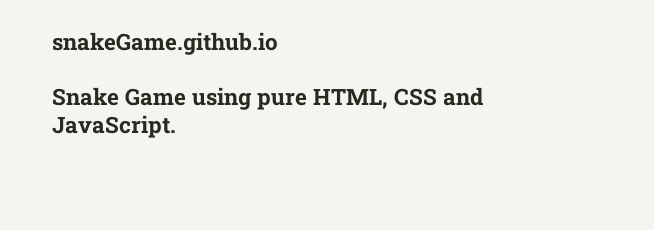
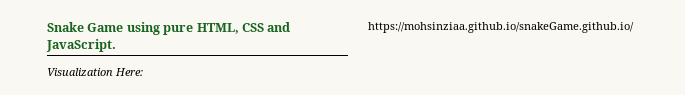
- snakeGame.github.io
+ Visualization Here: https://mohsinziaa.github.io/snakeGame.github.io/

